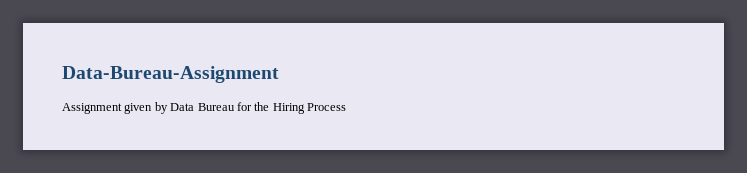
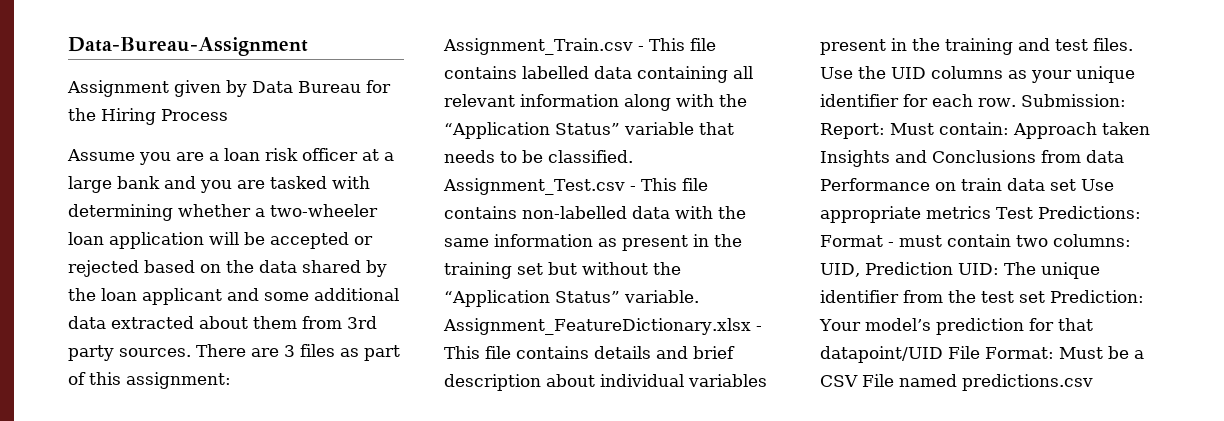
+ Assume you are a loan risk officer at a large bank and you are tasked with determining whether a two-wheeler loan application will be accepted or rejected based on the data shared by the loan applicant and some additional data extracted about them from 3rd party sources. There are 3 files as part of this assignment: Assignment_Train.csv - This file contains labelled data containing all relevant information along with the “Application Status” variable that needs to be classified. Assignment_Test.csv - This file contains non-labelled data with the same information as present in the training set but without the “Application Status” variable. Assignment_FeatureDictionary.xlsx - This file contains details and brief description about individual variables present in the training and test files. Use the UID columns as your unique identifier for each row. Submission: Report: Must contain: Approach taken Insights and Conclusions from data Performance on train data set Use appropriate metrics Test Predictions: Format - must contain two columns: UID, Prediction UID: The unique identifier from the test set Prediction: Your model’s prediction for that datapoint/UID File Format: Must be a CSV File named predictions.csv

